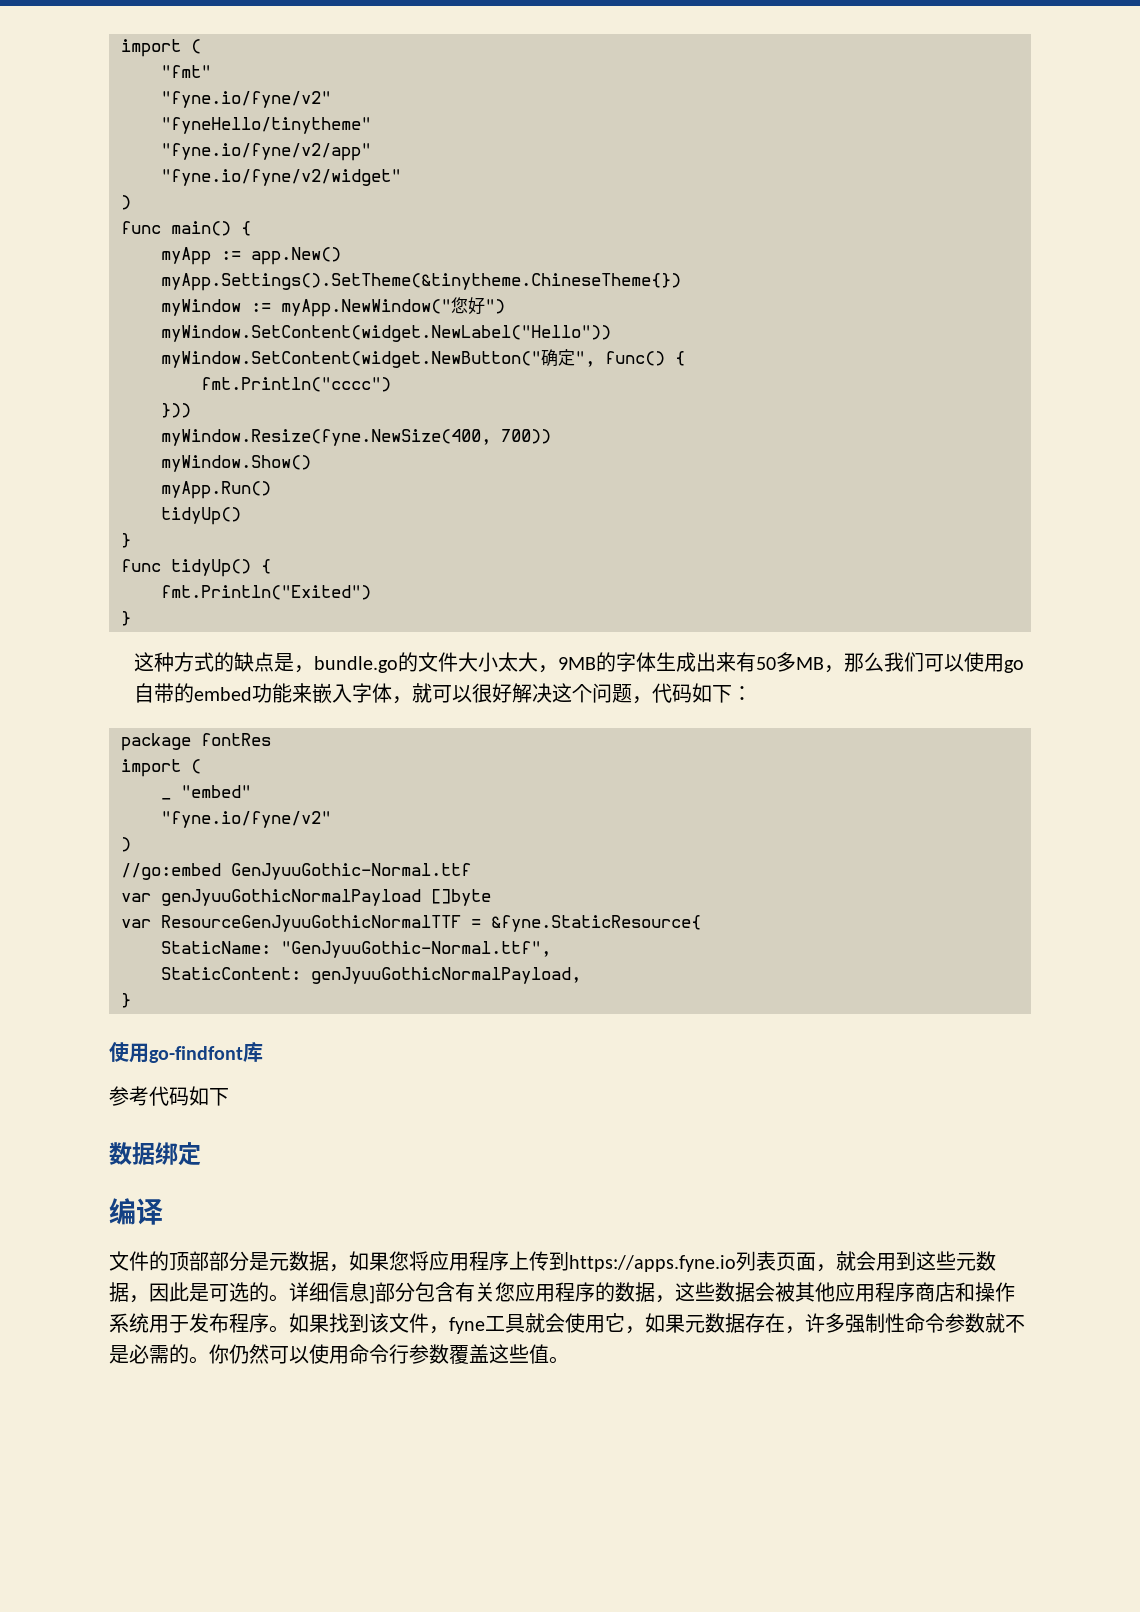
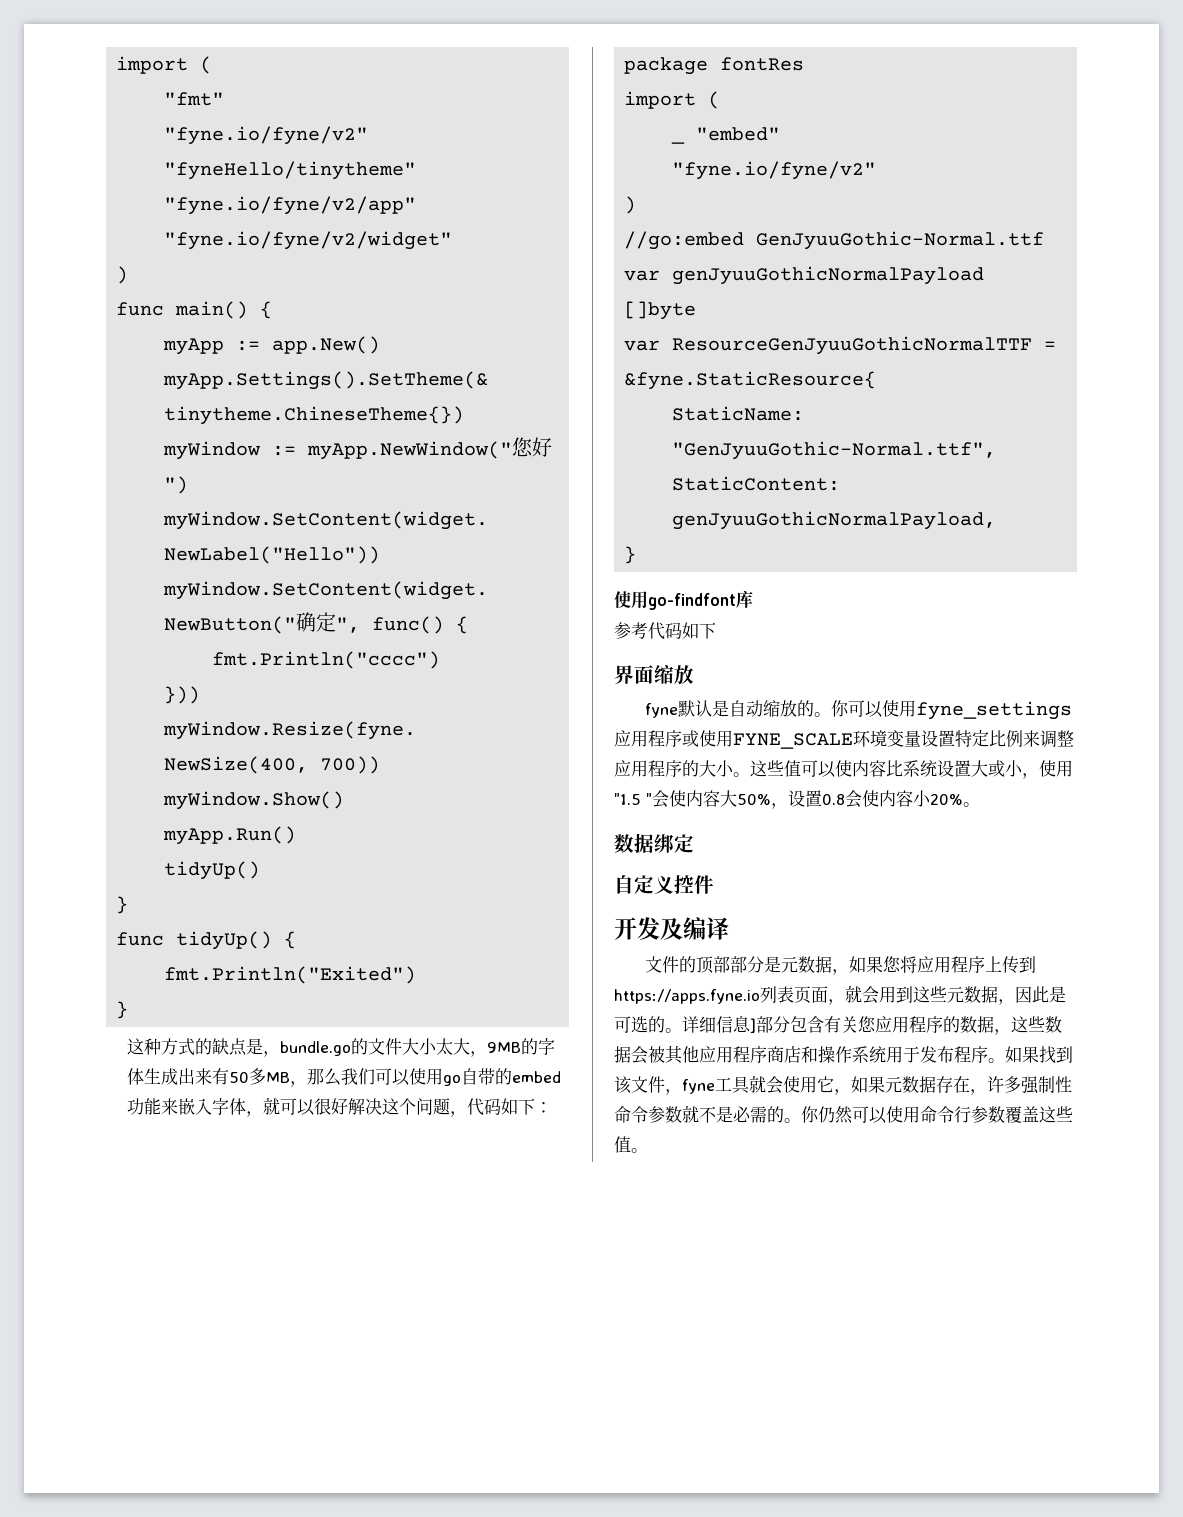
+ 界面缩放
+ fyne默认是自动缩放的。你可以使用fyne_settings应用程序或使用FYNE_SCALE环境变量设置特定比例来调整应用程序的大小。这些值可以使内容比系统设置大或小，使用"1.5 "会使内容大50%，设置0.8会使内容小20%。
  数据绑定
- 编译
+ 自定义控件
+ 开发及编译

